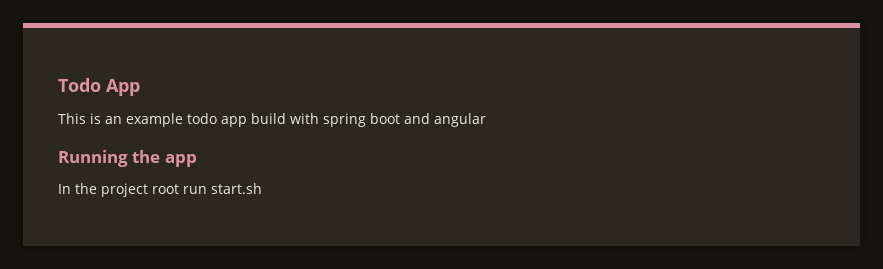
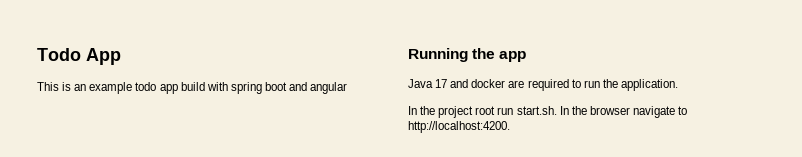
+ Java 17 and docker are required to run the application.
- In the project root run start.sh
+ In the project root run start.sh. In the browser navigate to http://localhost:4200.

